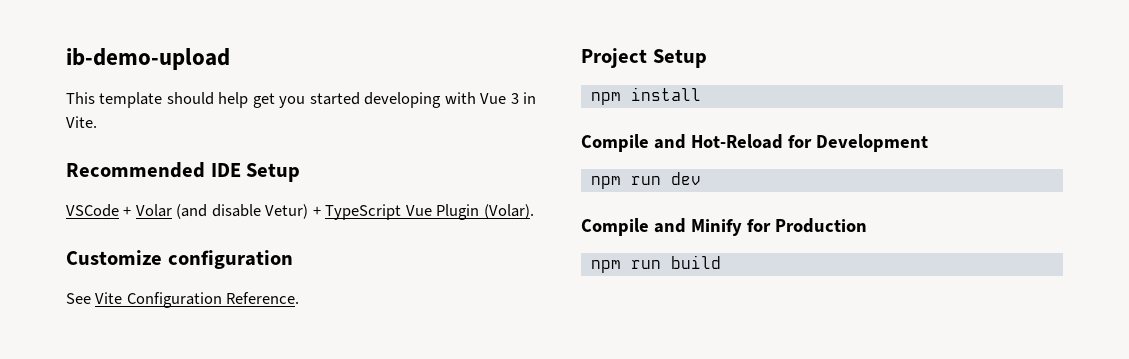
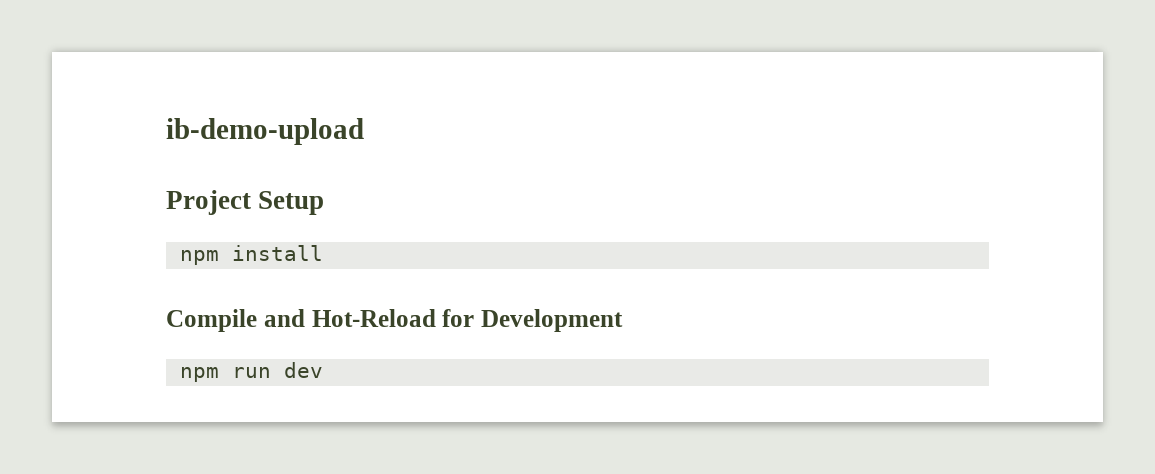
- This template should help get you started developing with Vue 3 in Vite.
- Recommended IDE Setup
- VSCode + Volar (and disable Vetur) + TypeScript Vue Plugin (Volar).
- Customize configuration
- See Vite Configuration Reference.
- Compile and Minify for Production
- npm run build

